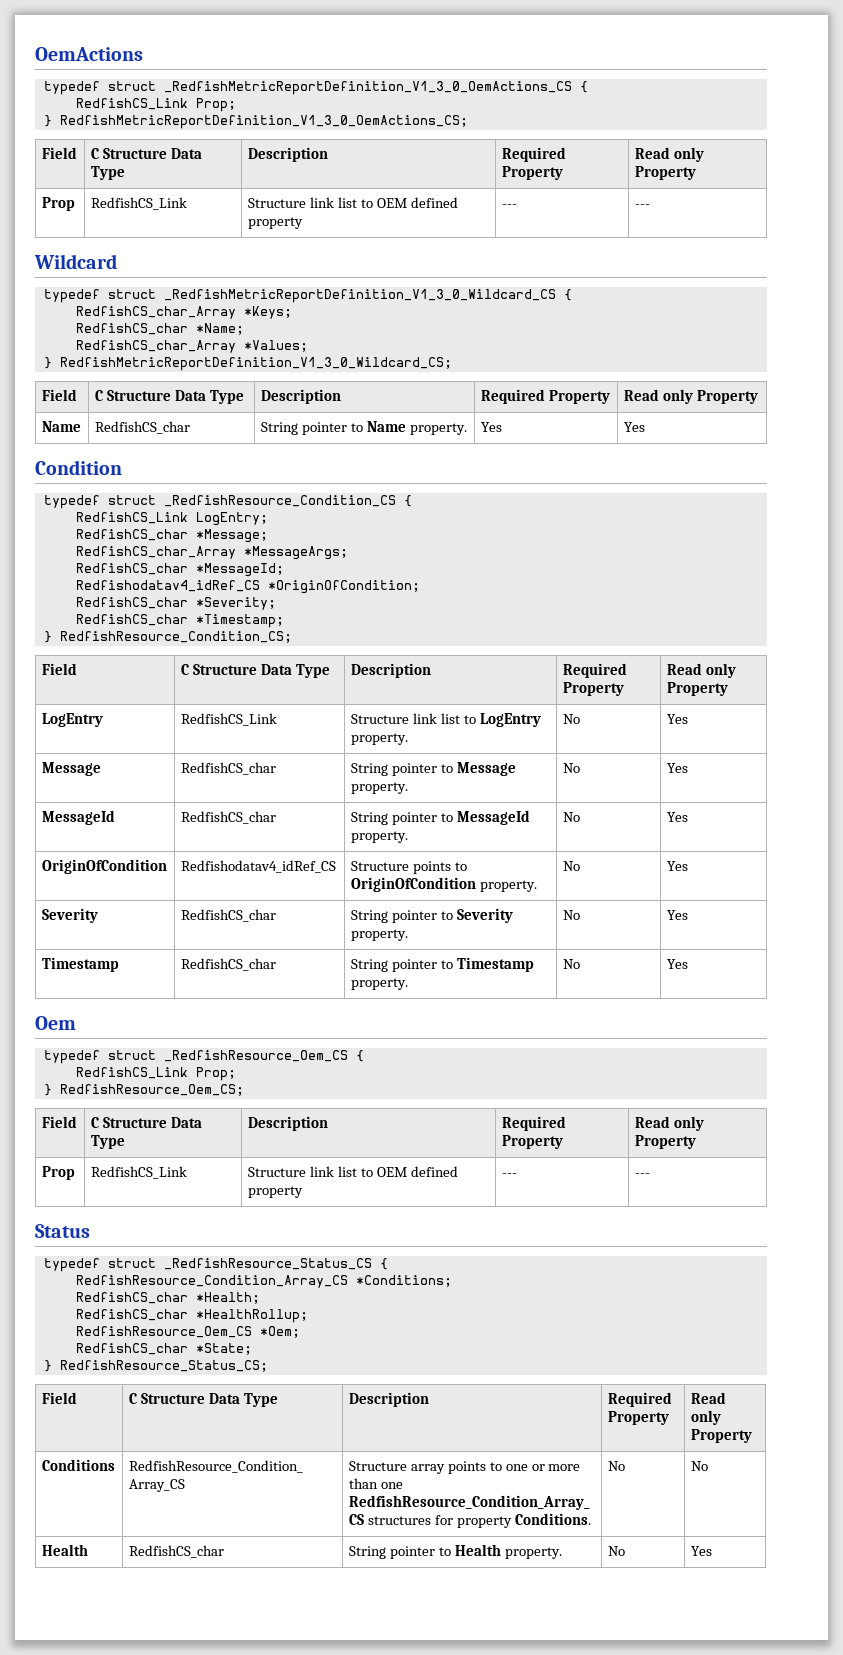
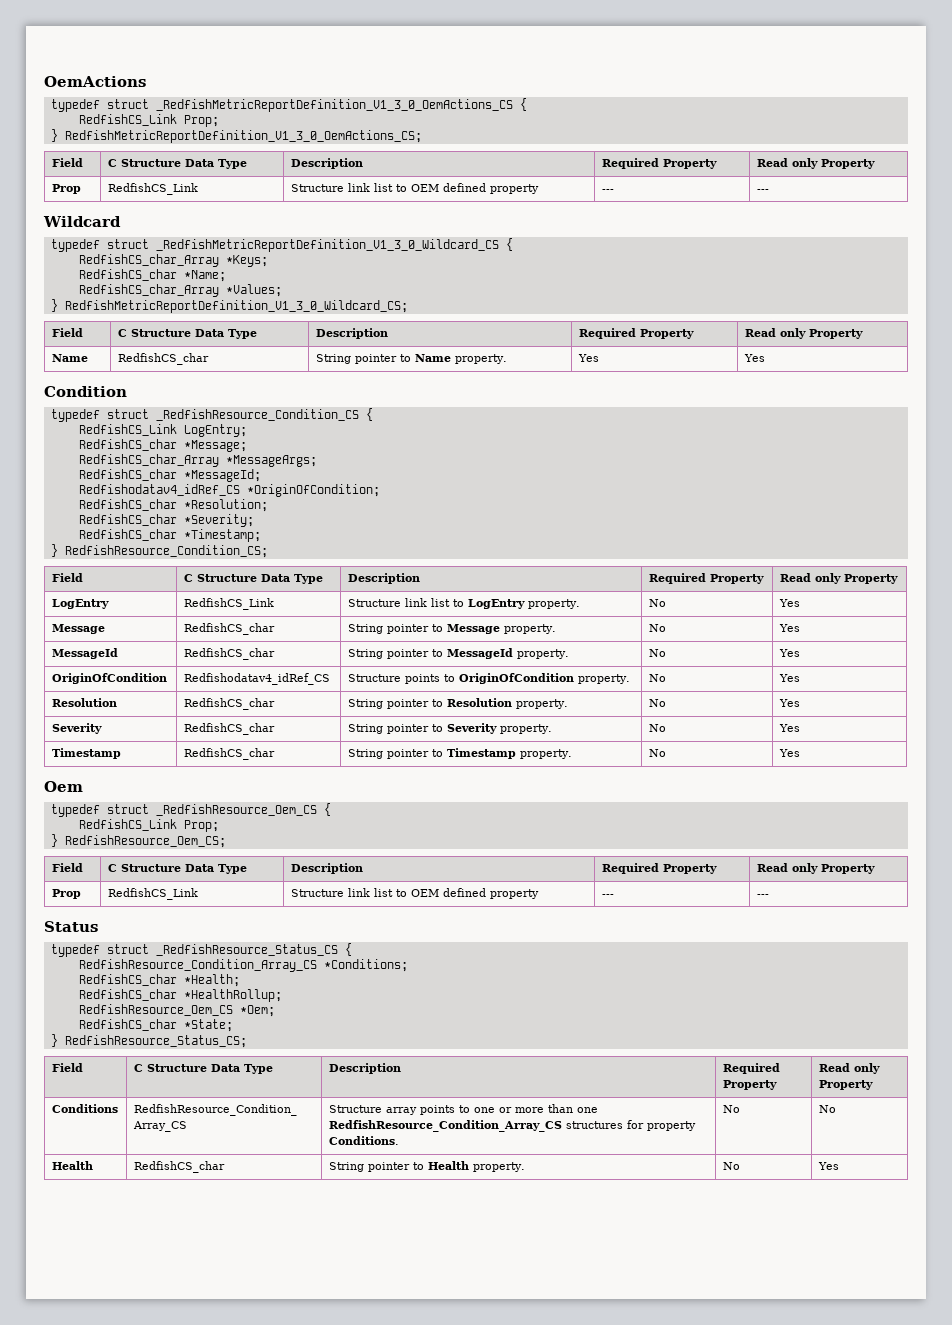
+ RedfishCS_char *Resolution;
+ Resolution | RedfishCS_char | String pointer to Resolution property. | No | Yes

